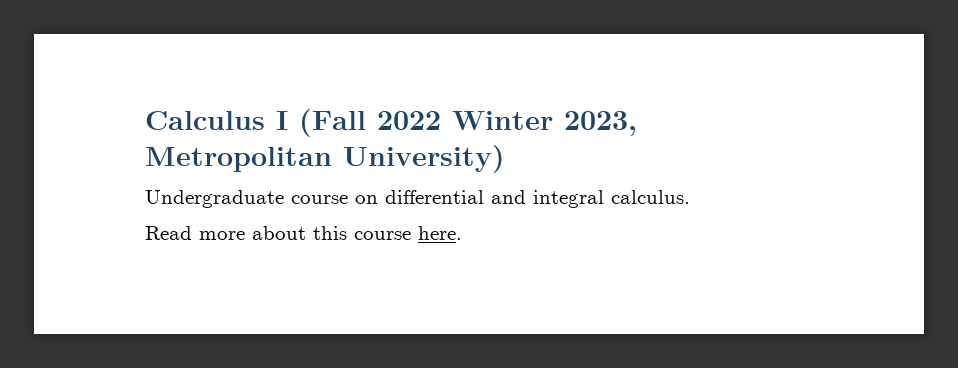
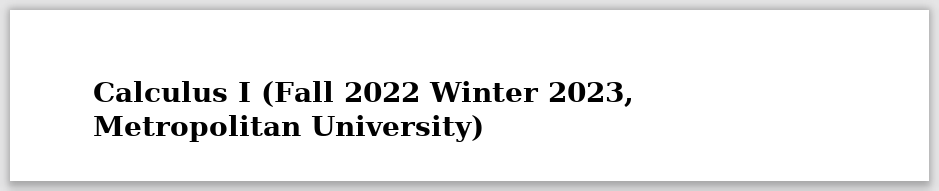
- Undergraduate course on differential and integral calculus.
- Read more about this course here.

